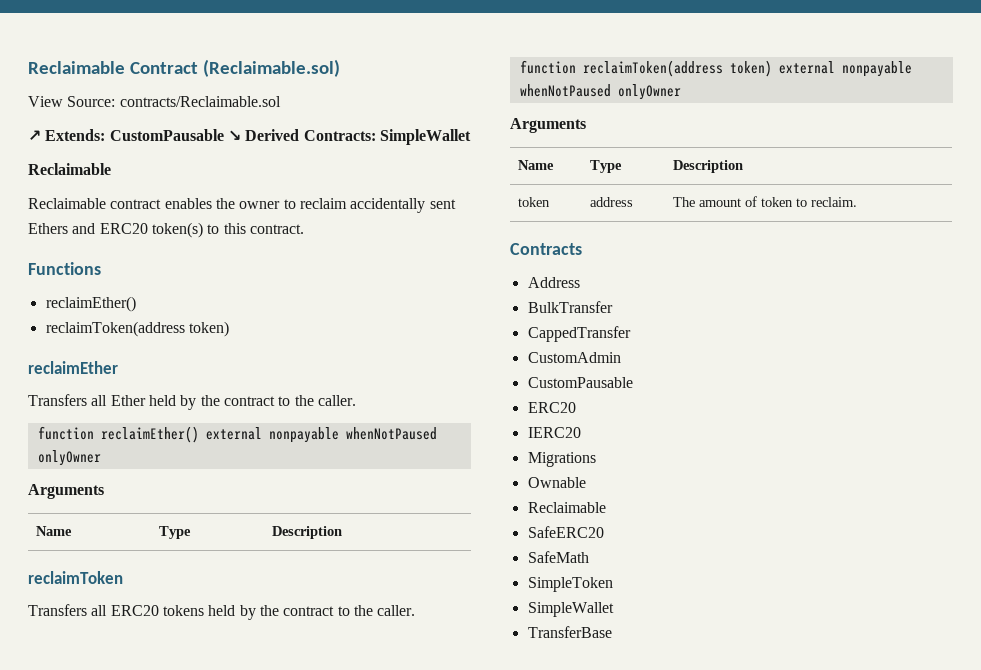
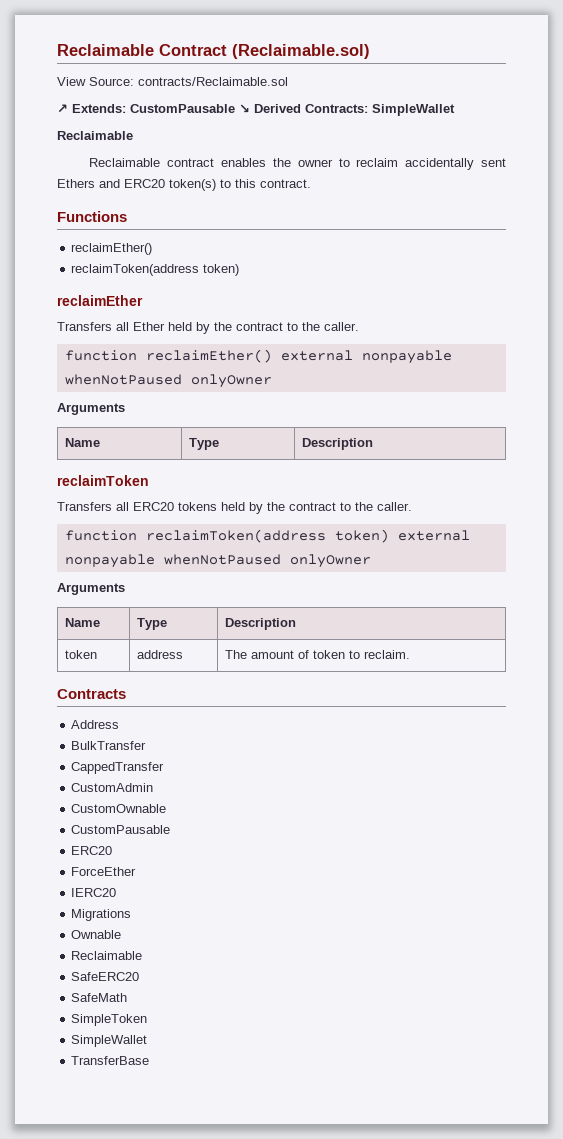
+ CustomOwnable
+ ForceEther

